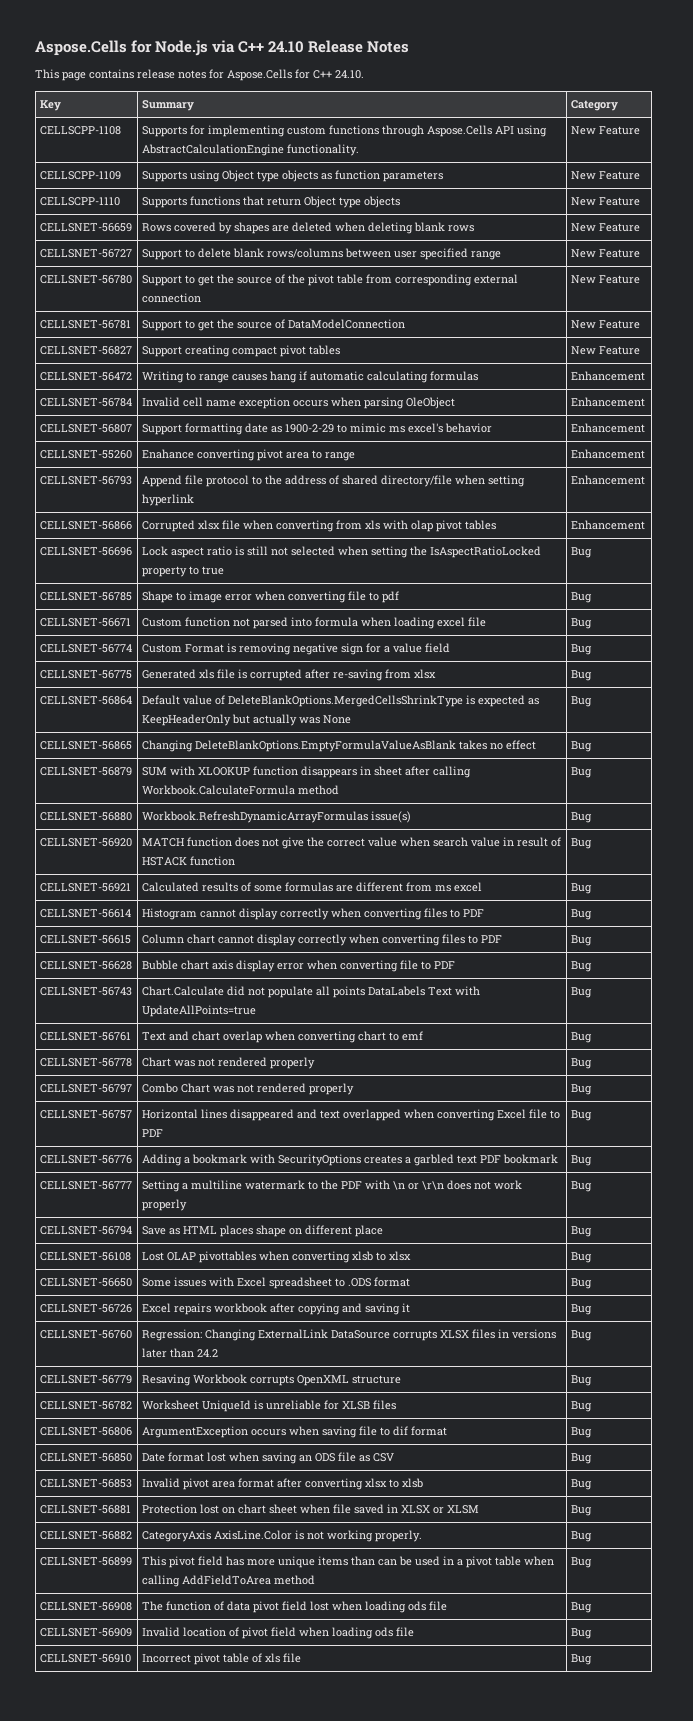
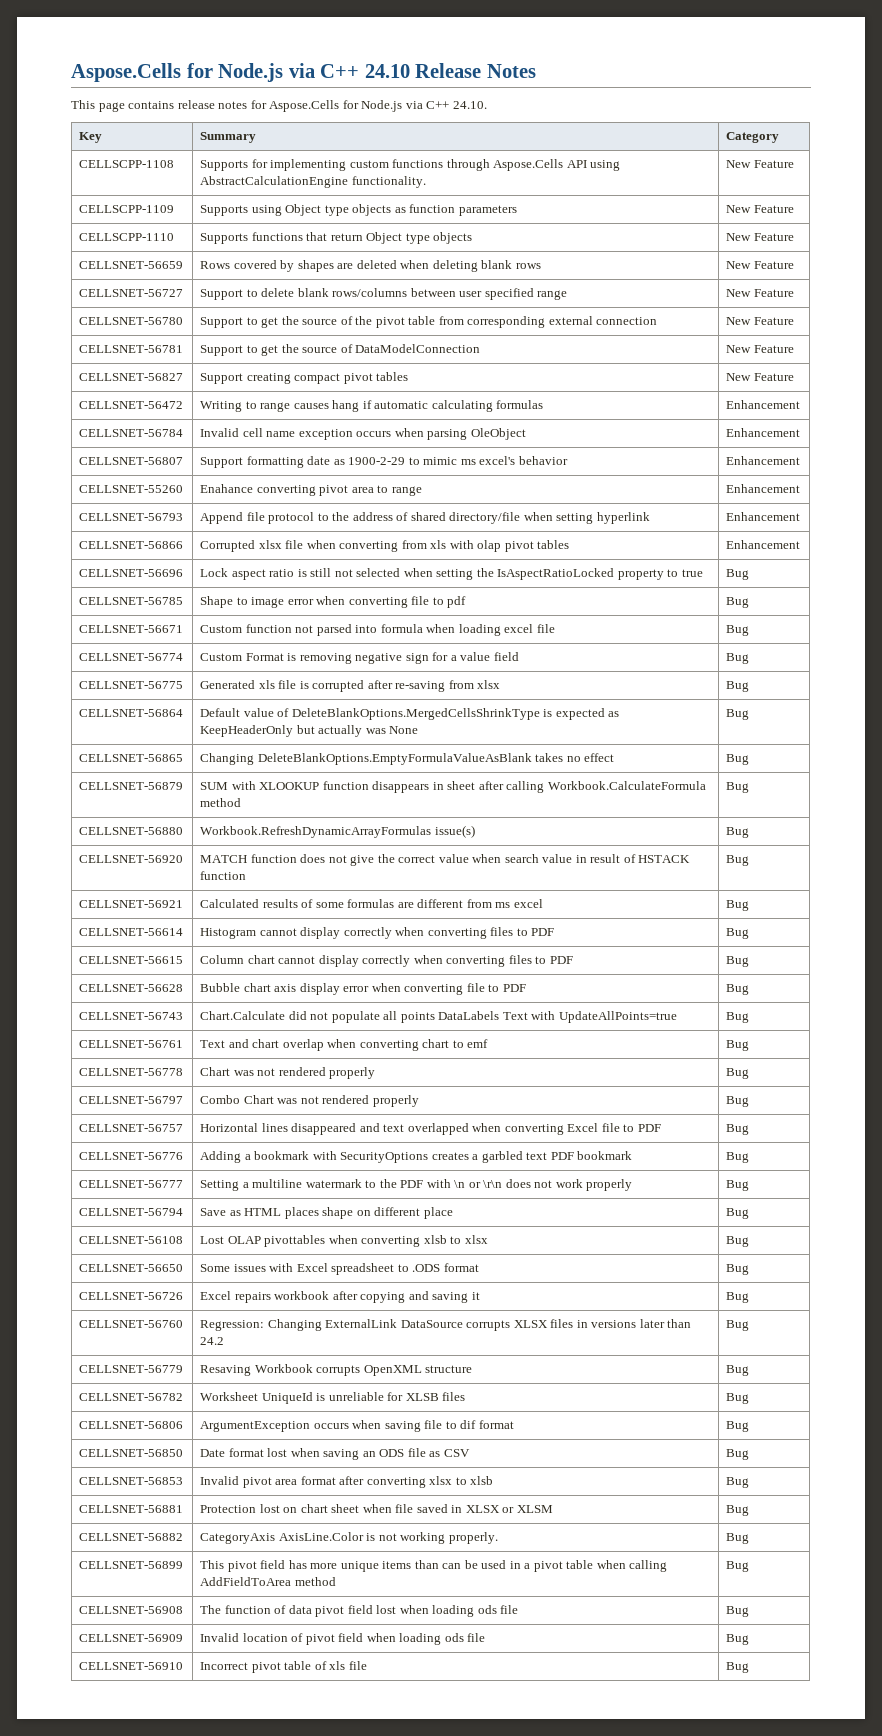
- This page contains release notes for Aspose.Cells for C++ 24.10.
+ This page contains release notes for Aspose.Cells for Node.js via C++ 24.10.

